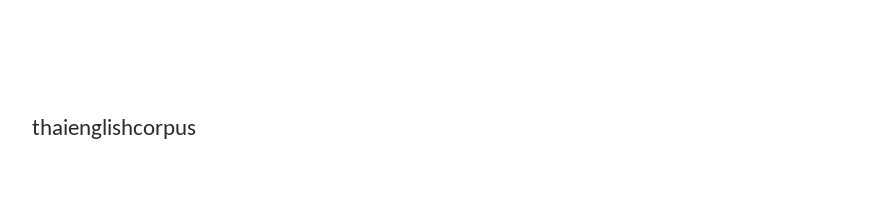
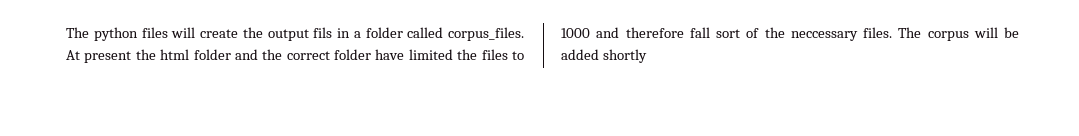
- thaienglishcorpus
+ The python files will create the output fils in a folder called corpus_files. At present the html folder and the correct folder have limited the files to 1000 and therefore fall sort of the neccessary files. The corpus will be added shortly

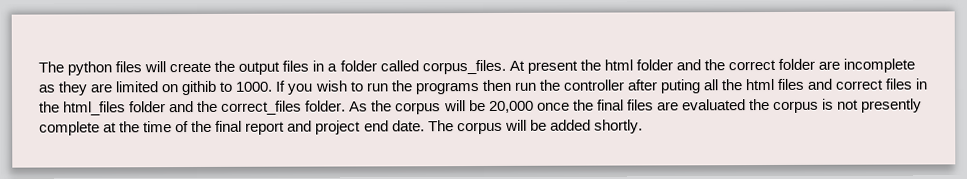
- The python files will create the output fils in a folder called corpus_files.
+ The python files will create the output files in a folder called corpus_files.
- At present the html folder and the correct folder have limited the files to 1000 and therefore fall sort of the neccessary files.
+ At present the html folder and the correct folder are incomplete as they are limited on githib to 1000. If you wish to run the programs then run the controller after puting all the html files and correct files in the html_files folder and the correct_files folder. As the corpus will be 20,000 once the final files are evaluated the corpus is not presently complete at the time of the final report and project end date.
- The corpus will be added shortly
+ The corpus will be added shortly.

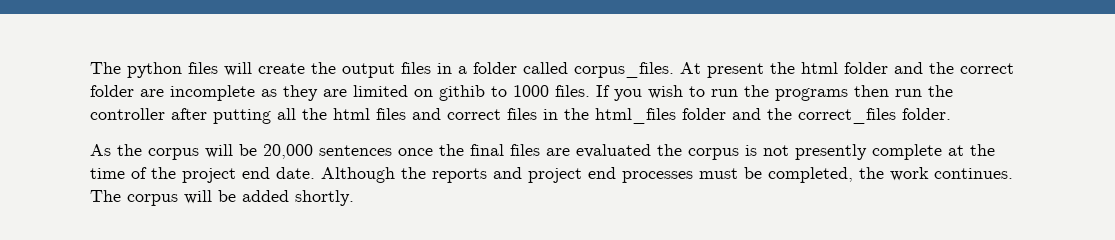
- At present the html folder and the correct folder are incomplete as they are limited on githib to 1000.
+ At present the html folder and the correct folder are incomplete as they are limited on githib to 1000 files.
- If you wish to run the programs then run the controller after puting all the html files and correct files in the html_files folder and the correct_files folder. As the corpus will be 20,000 once the final files are evaluated the corpus is not presently complete at the time of the final report and project end date.
+ If you wish to run the programs then run the controller after putting all the html files and correct files in the html_files folder and the correct_files folder.
+ As the corpus will be 20,000 sentences once the final files are evaluated the corpus is not presently complete at the time of the project end date. Although the reports and project end processes must be completed, the work continues.

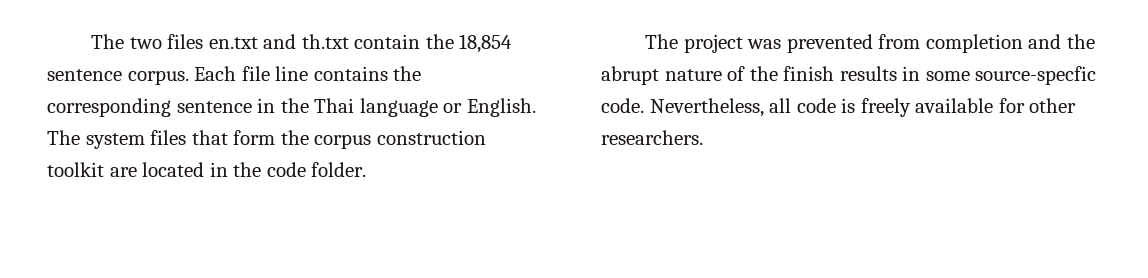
- The python files will create the output files in a folder called corpus_files. At present the html folder and the correct folder are incomplete as they are limited on githib to 1000 files. If you wish to run the programs then run the controller after putting all the html files and correct files in the html_files folder and the correct_files folder.
- As the corpus will be 20,000 sentences once the final files are evaluated the corpus is not presently complete at the time of the project end date. Although the reports and project end processes must be completed, the work continues. The corpus will be added shortly.
+ The two files en.txt and th.txt contain the 18,854 sentence corpus. Each file line contains the corresponding sentence in the Thai language or English. The system files that form the corpus construction toolkit are located in the code folder.
+ The project was prevented from completion and the abrupt nature of the finish results in some source-specfic code. Nevertheless, all code is freely available for other researchers.

